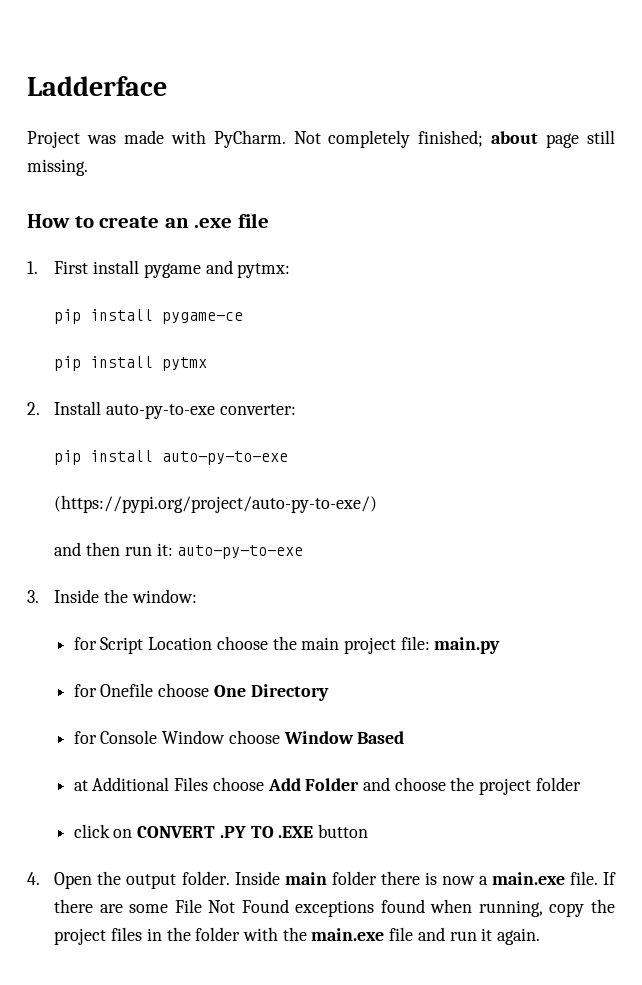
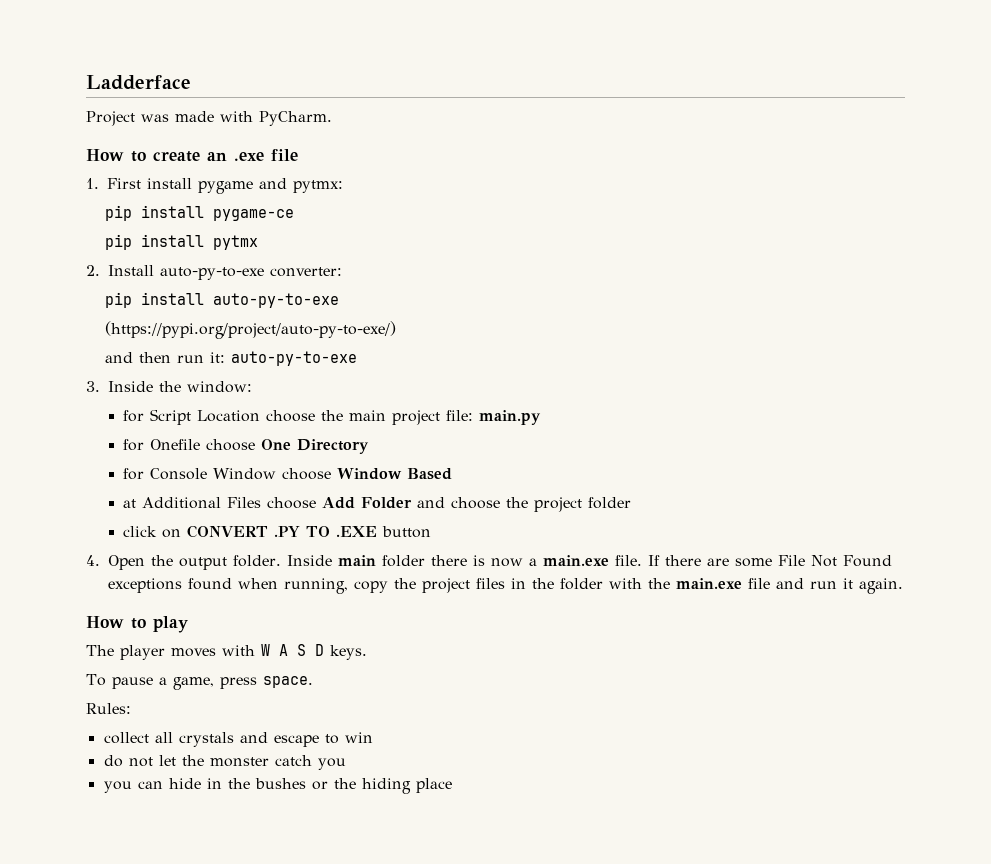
- Not completely finished; about page still missing.
+ How to play
+ The player moves with W A S D keys.
+ To pause a game, press space.
+ Rules:
+ collect all crystals and escape to win
+ do not let the monster catch you
+ you can hide in the bushes or the hiding place

